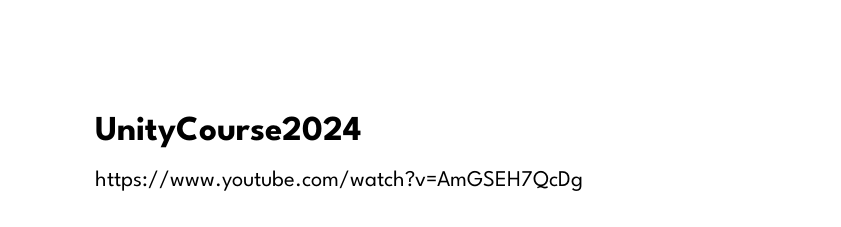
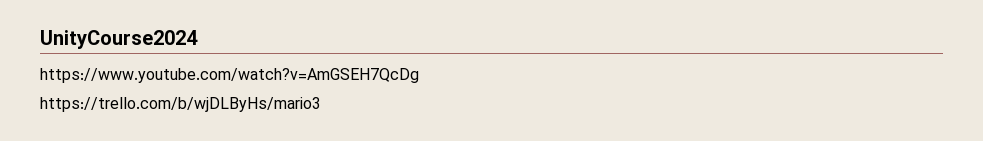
+ https://trello.com/b/wjDLByHs/mario3

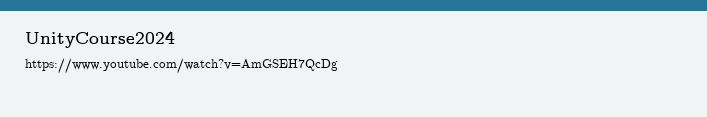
- https://trello.com/b/wjDLByHs/mario3

